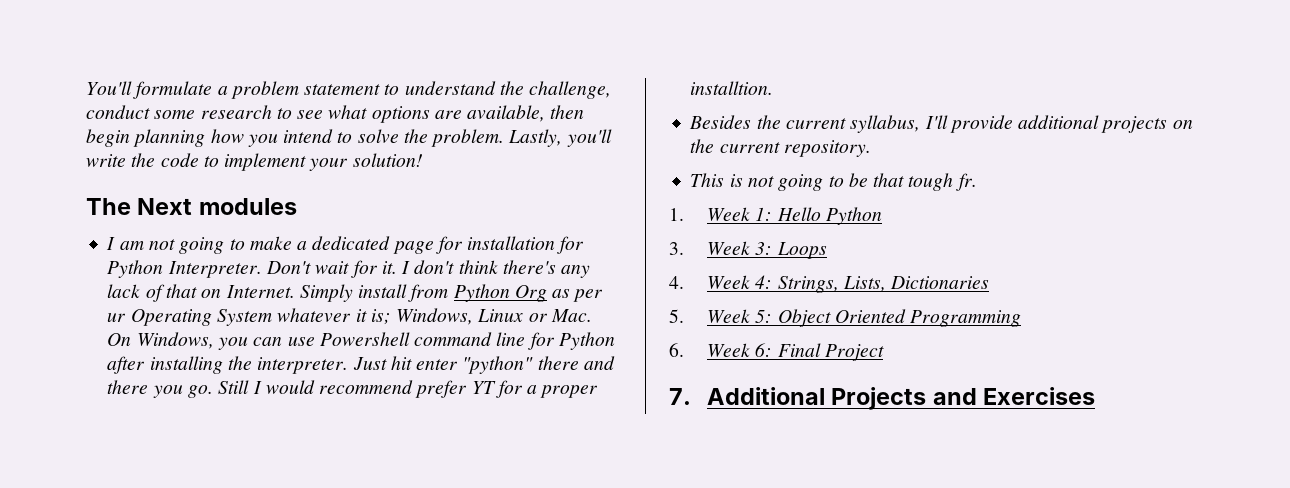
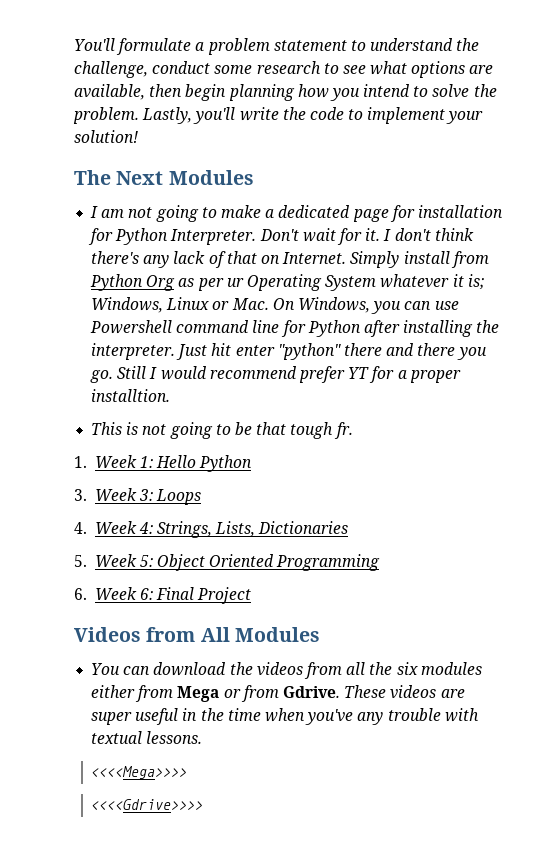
- The Next modules
+ The Next Modules
- Besides the current syllabus, I'll provide additional projects on the current repository.
- 7. Additional Projects and Exercises
+ Videos from All Modules
+ You can download the videos from all the six modules either from Mega or from Gdrive. These videos are super useful in the time when you've any trouble with textual lessons.
+ <<<<Mega>>>>
+ <<<<Gdrive>>>>

